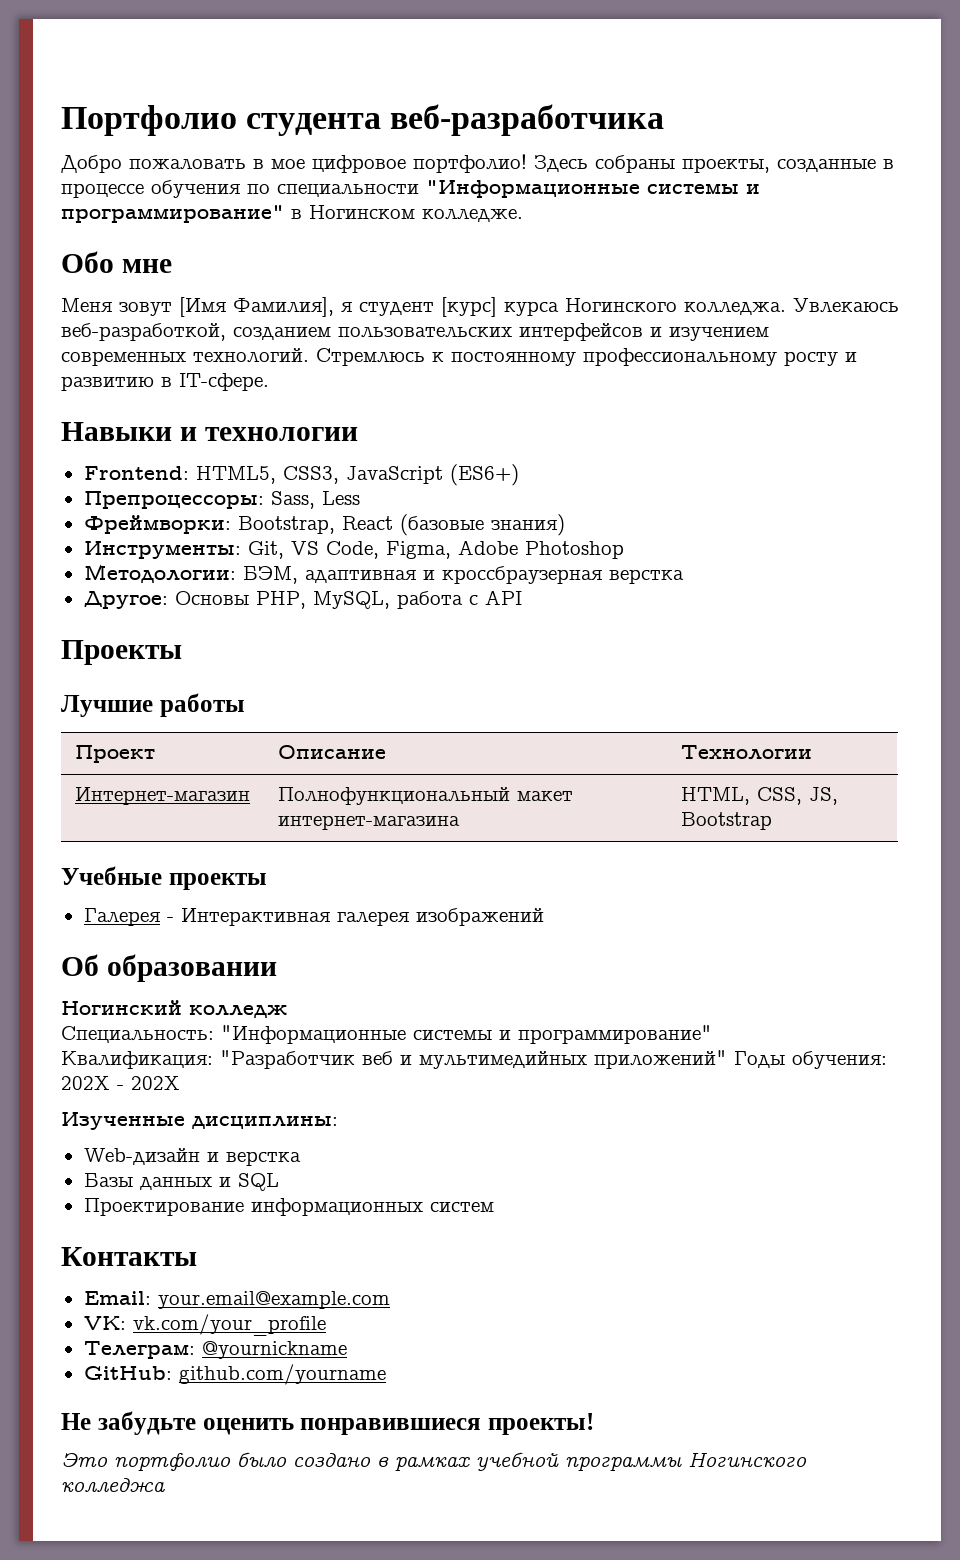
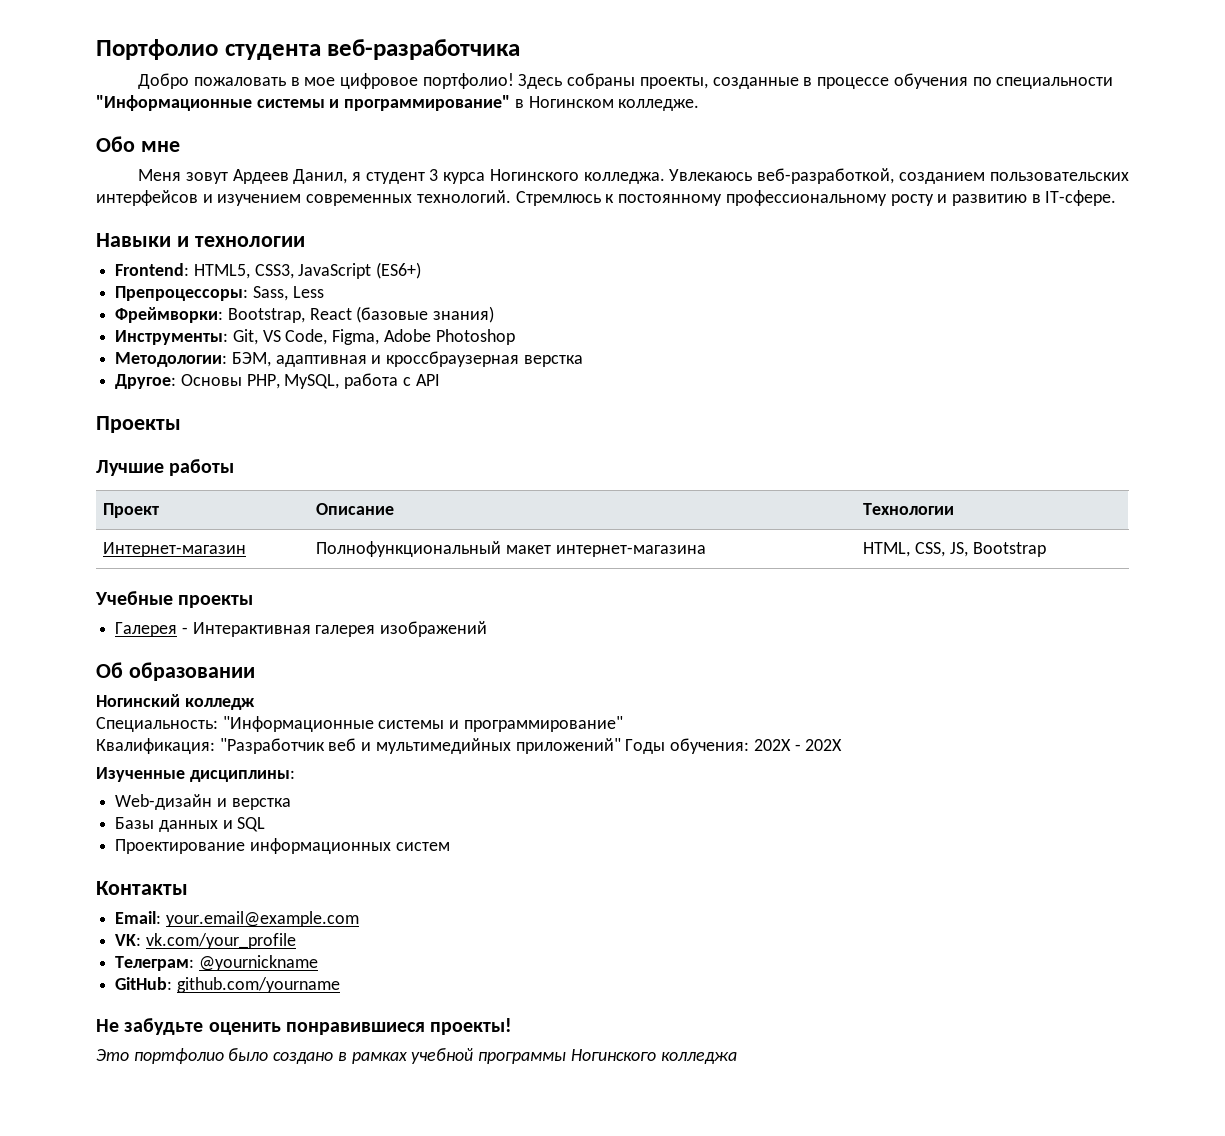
- Меня зовут [Имя Фамилия], я студент [курс] курса Ногинского колледжа.
+ Меня зовут Ардеев Данил, я студент 3 курса Ногинского колледжа.

